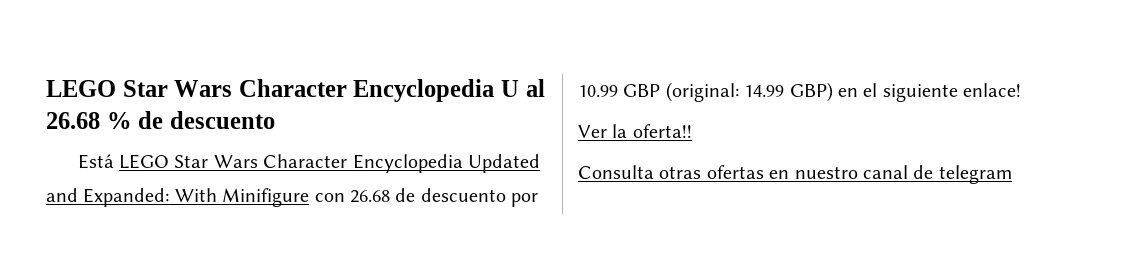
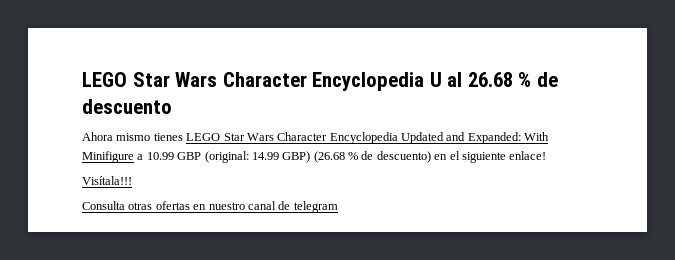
- Está LEGO Star Wars Character Encyclopedia Updated and Expanded: With Minifigure con 26.68 de descuento por 10.99 GBP (original: 14.99 GBP) en el siguiente enlace!
+ Ahora mismo tienes LEGO Star Wars Character Encyclopedia Updated and Expanded: With Minifigure a 10.99 GBP (original: 14.99 GBP) (26.68 % de descuento) en el siguiente enlace!
- Ver la oferta!!
+ Visítala!!!

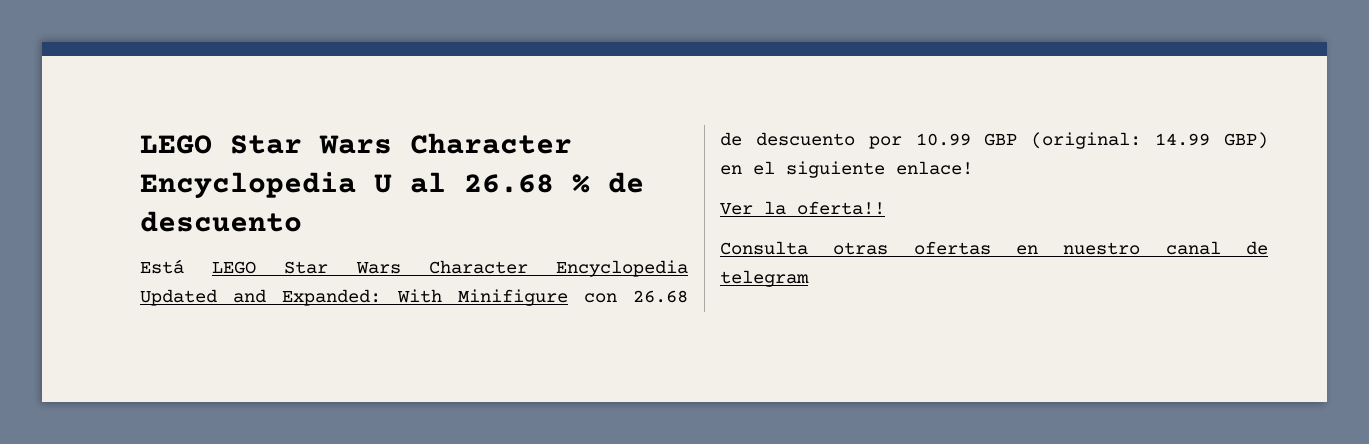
- Ahora mismo tienes LEGO Star Wars Character Encyclopedia Updated and Expanded: With Minifigure a 10.99 GBP (original: 14.99 GBP) (26.68 % de descuento) en el siguiente enlace!
+ Está LEGO Star Wars Character Encyclopedia Updated and Expanded: With Minifigure con 26.68 de descuento por 10.99 GBP (original: 14.99 GBP) en el siguiente enlace!
- Visítala!!!
+ Ver la oferta!!

